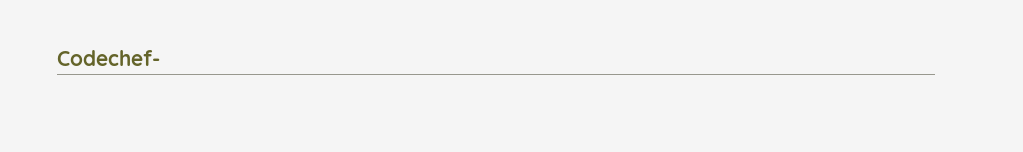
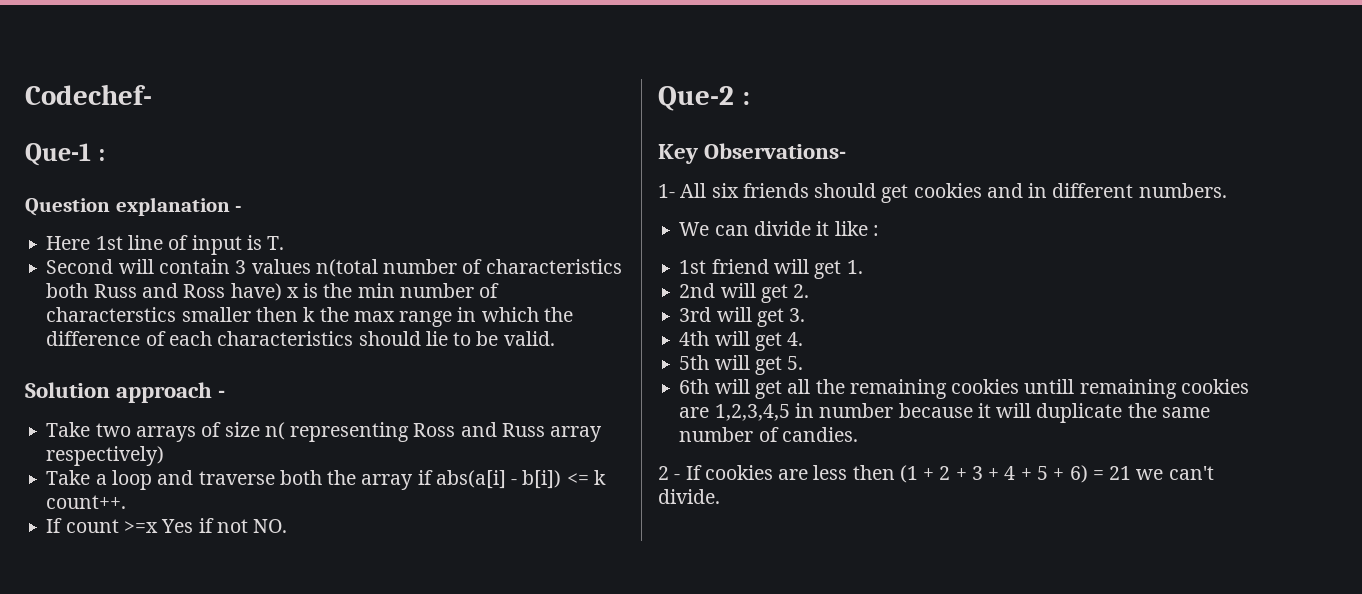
+ Que-1 :
+ Question explanation -
+ Here 1st line of input is T.
+ Second will contain 3 values n(total number of characteristics both Russ and Ross have) x is the min number of characterstics smaller then k the max range in which the difference of each characteristics should lie to be valid.
+ Solution approach -
+ Take two arrays of size n( representing Ross and Russ array respectively)
+ Take a loop and traverse both the array if abs(a[i] - b[i]) <= k count++.
+ If count >=x Yes if not NO.
+ Que-2 :
+ Key Observations-
+ 1- All six friends should get cookies and in different numbers.
+ We can divide it like :
+ 1st friend will get 1.
+ 2nd will get 2.
+ 3rd will get 3.
+ 4th will get 4.
+ 5th will get 5.
+ 6th will get all the remaining cookies untill remaining cookies are 1,2,3,4,5 in number because it will duplicate the same number of candies.
+ 2 - If cookies are less then (1 + 2 + 3 + 4 + 5 + 6) = 21 we can't divide.

